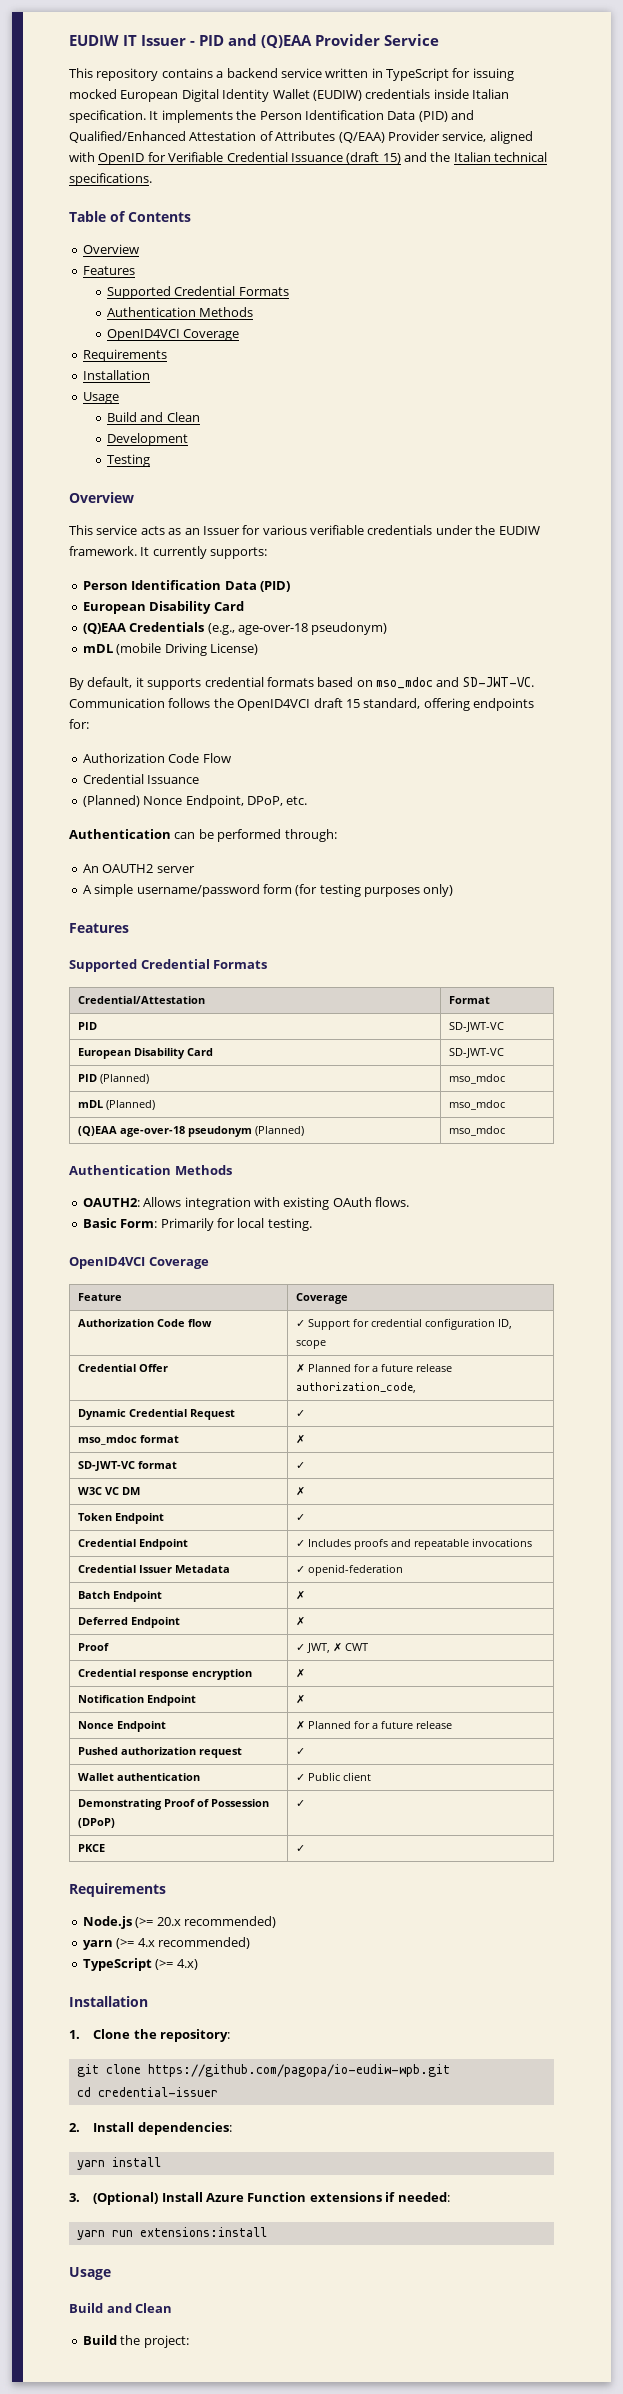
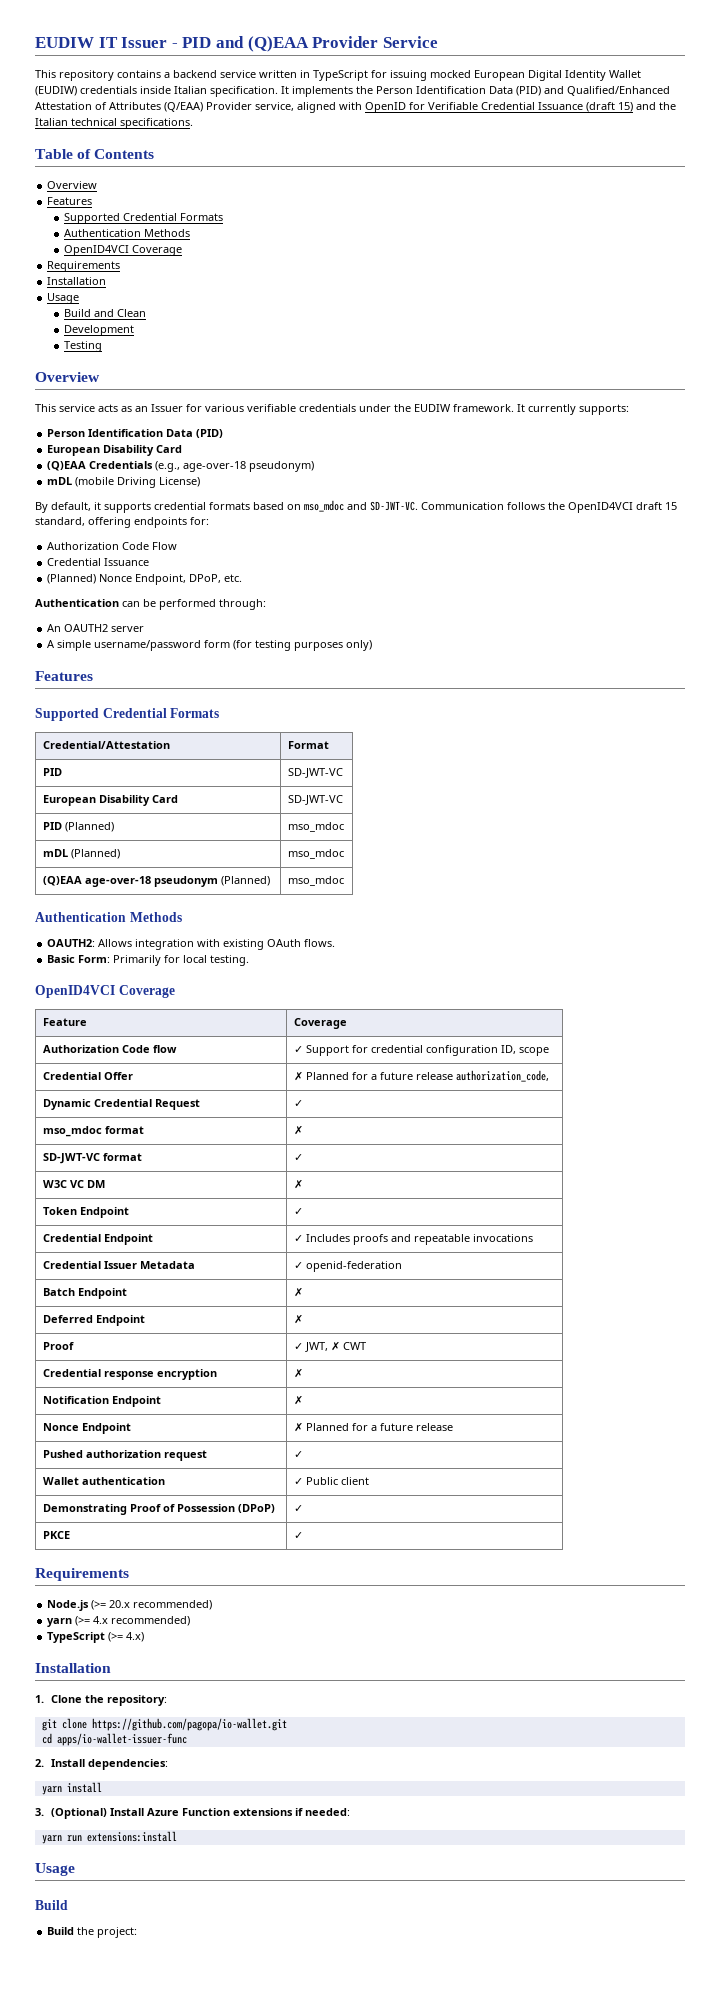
- git clone https://github.com/pagopa/io-eudiw-wpb.git
+ git clone https://github.com/pagopa/io-wallet.git
- cd credential-issuer
+ cd apps/io-wallet-issuer-func
  yarn run extensions:install
  Usage
- Build and Clean
+ Build

